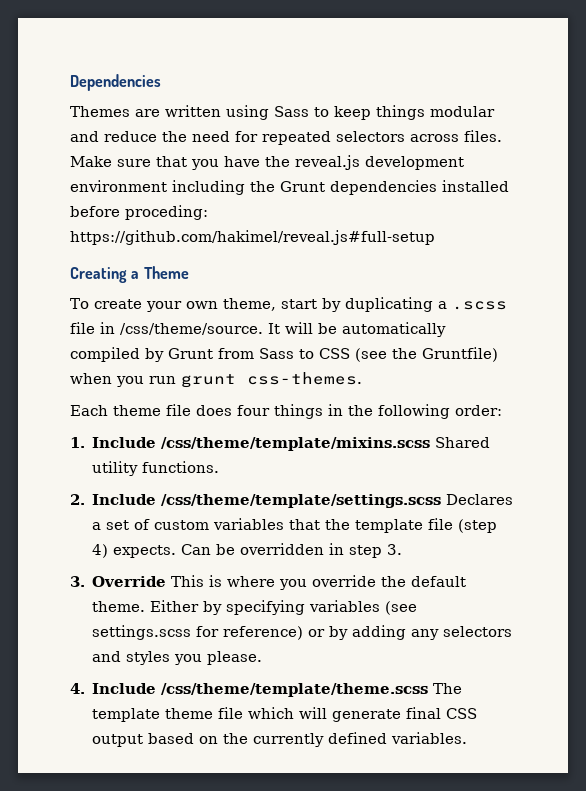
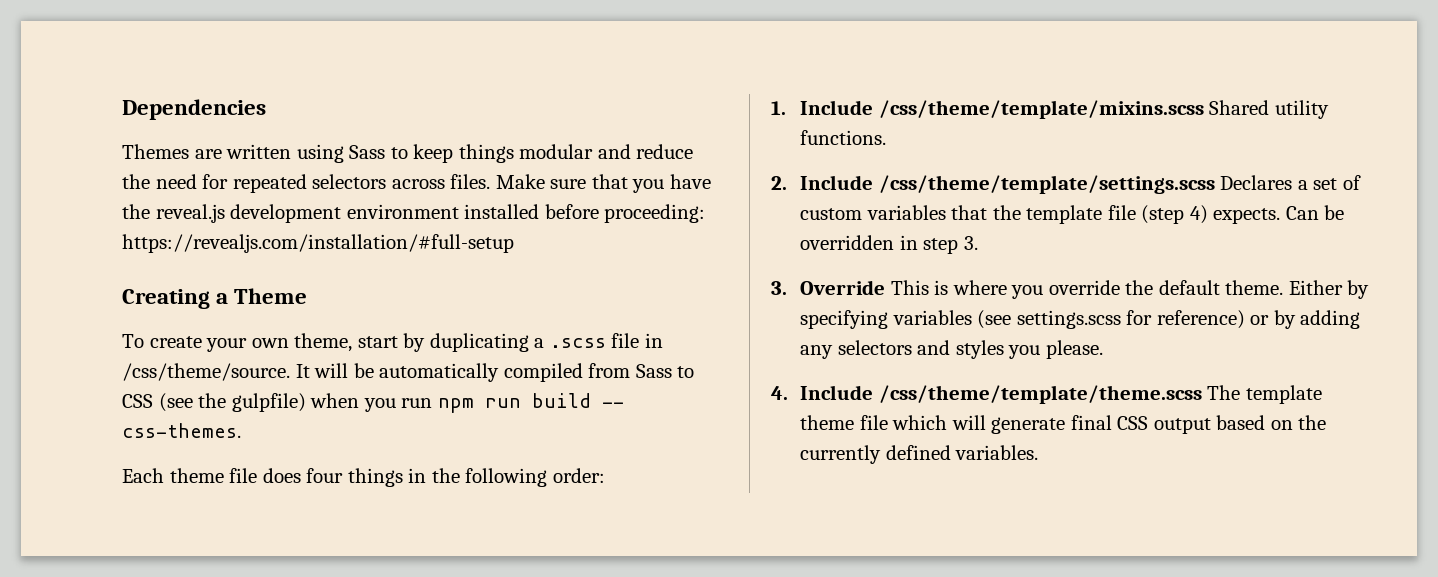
- Make sure that you have the reveal.js development environment including the Grunt dependencies installed before proceding: https://github.com/hakimel/reveal.js#full-setup
+ Make sure that you have the reveal.js development environment installed before proceeding: https://revealjs.com/installation/#full-setup
- It will be automatically compiled by Grunt from Sass to CSS (see the Gruntfile) when you run grunt css-themes.
+ It will be automatically compiled from Sass to CSS (see the gulpfile) when you run npm run build -- css-themes.

